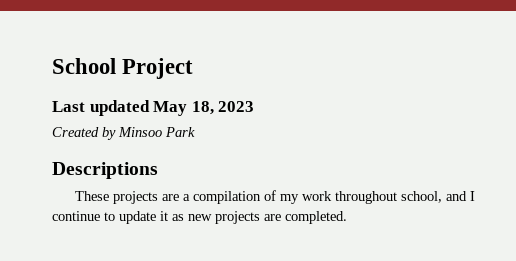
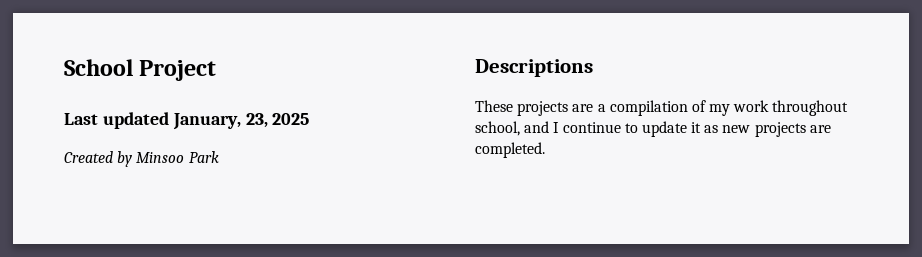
- Last updated May 18, 2023
+ Last updated January, 23, 2025

